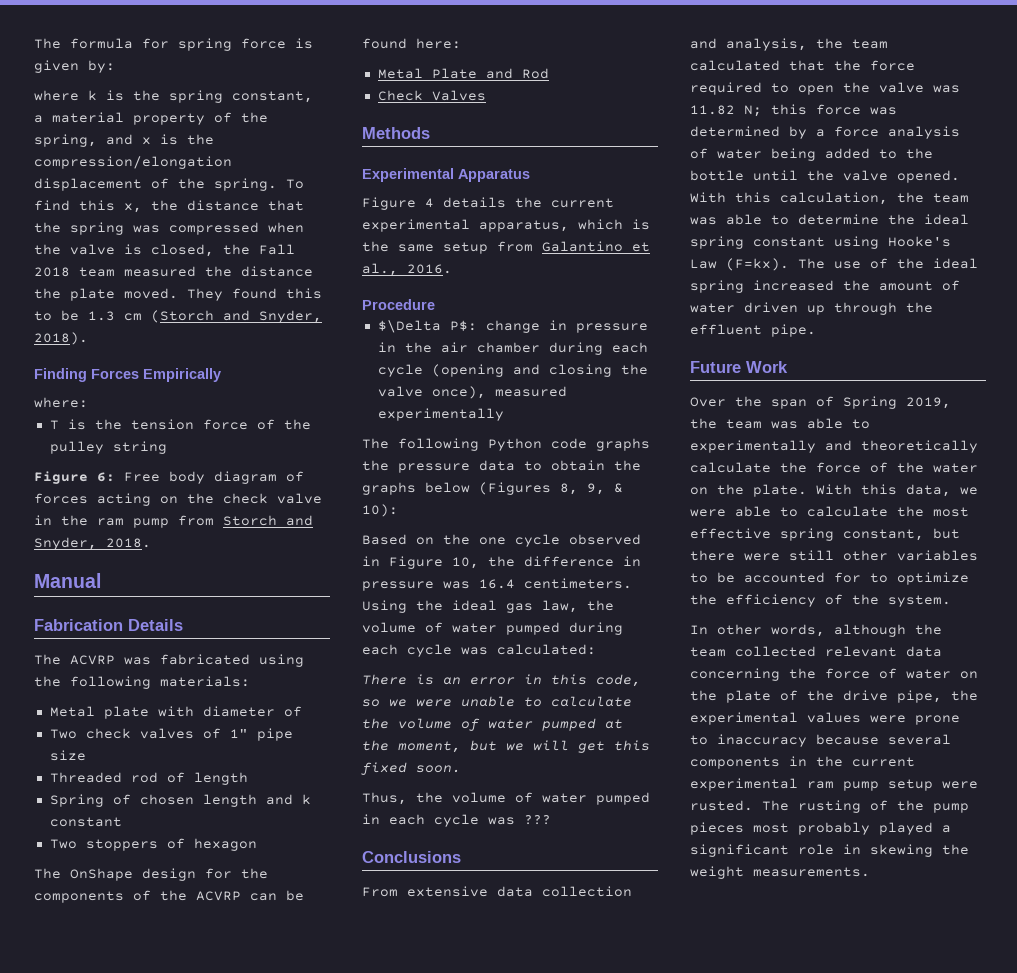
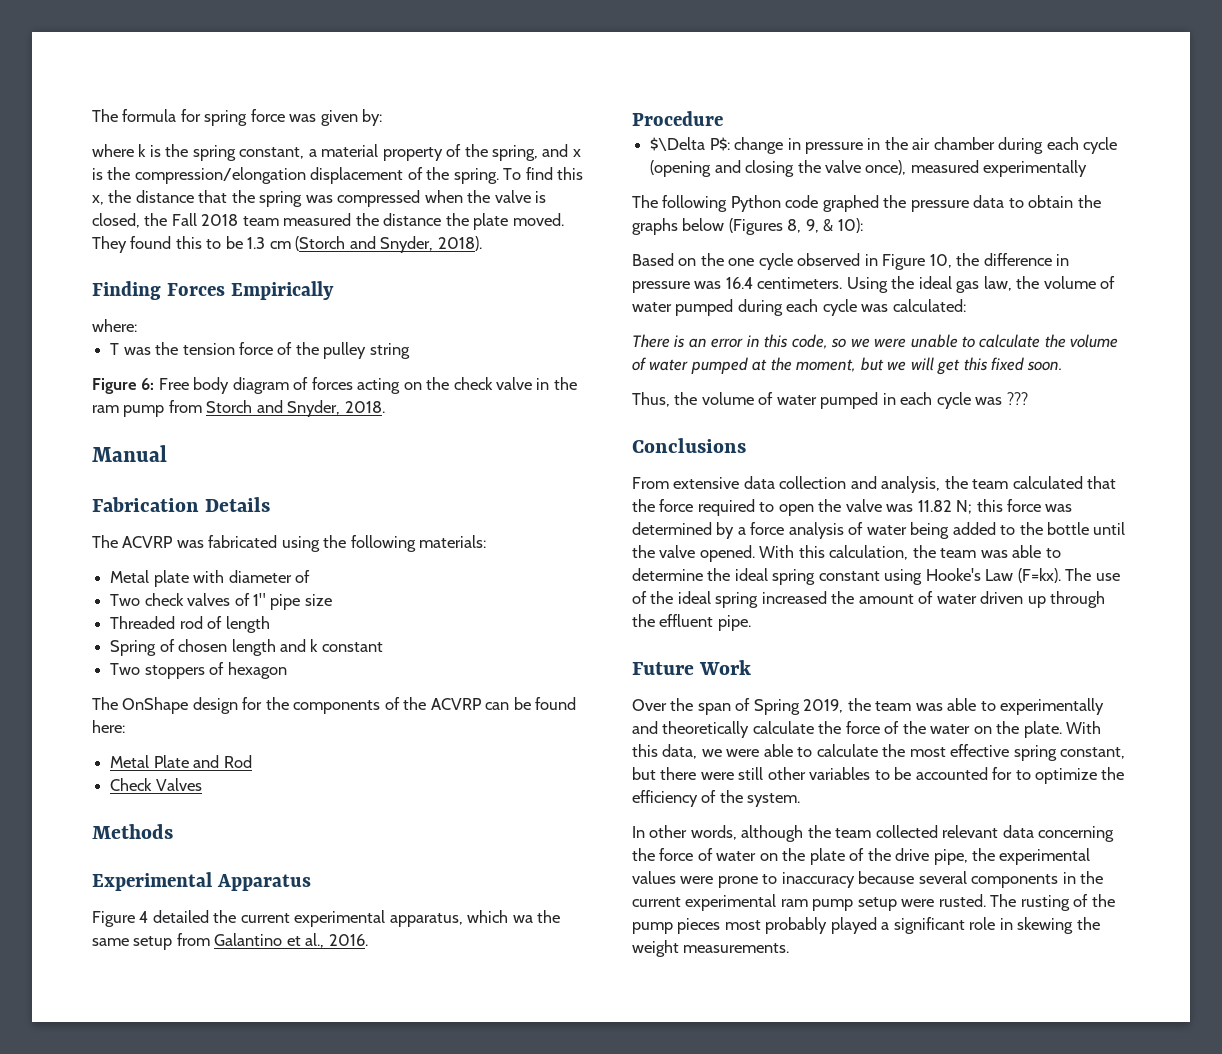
- The formula for spring force is given by:
+ The formula for spring force was given by:
- T is the tension force of the pulley string
+ T was the tension force of the pulley string
- Figure 4 details the current experimental apparatus, which is the same setup from Galantino et al., 2016.
+ Figure 4 detailed the current experimental apparatus, which wa the same setup from Galantino et al., 2016.
- The following Python code graphs the pressure data to obtain the graphs below (Figures 8, 9, & 10):
+ The following Python code graphed the pressure data to obtain the graphs below (Figures 8, 9, & 10):

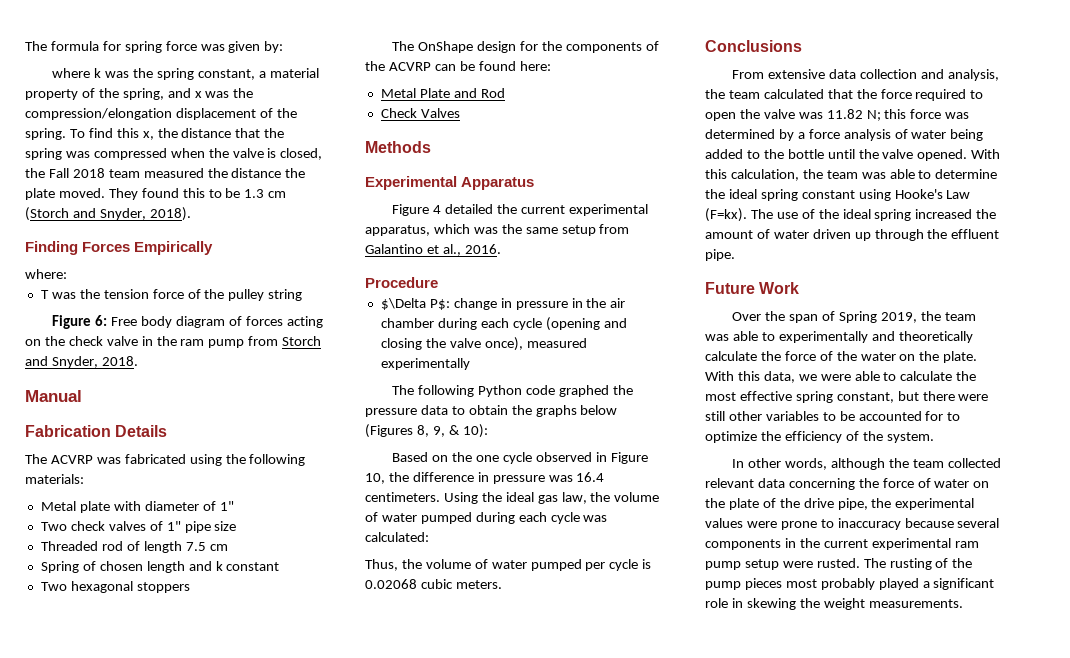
- where k is the spring constant, a material property of the spring, and x is the compression/elongation displacement of the spring.
+ where k was the spring constant, a material property of the spring, and x was the compression/elongation displacement of the spring.
- Metal plate with diameter of
+ Metal plate with diameter of 1"
- Threaded rod of length
+ Threaded rod of length 7.5 cm
- Two stoppers of hexagon
+ Two hexagonal stoppers
- Figure 4 detailed the current experimental apparatus, which wa the same setup from Galantino et al., 2016.
+ Figure 4 detailed the current experimental apparatus, which was the same setup from Galantino et al., 2016.
- There is an error in this code, so we were unable to calculate the volume of water pumped at the moment, but we will get this fixed soon.
- Thus, the volume of water pumped in each cycle was ???
+ Thus, the volume of water pumped per cycle is 0.02068 cubic meters.

